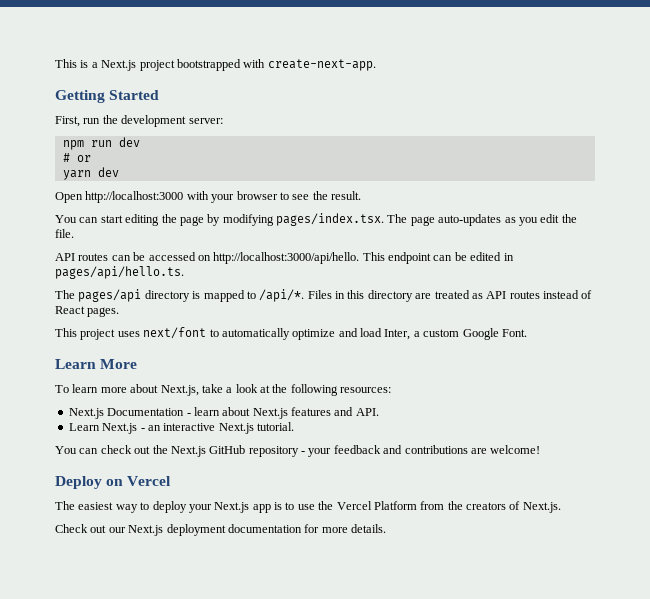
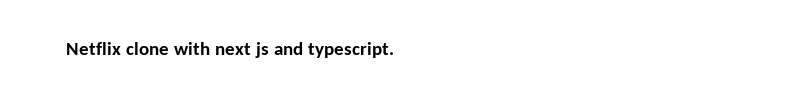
- This is a Next.js project bootstrapped with create-next-app.
- Getting Started
- First, run the development server:
- npm run dev
- # or
- yarn dev
- Open http://localhost:3000 with your browser to see the result.
- You can start editing the page by modifying pages/index.tsx. The page auto-updates as you edit the file.
- API routes can be accessed on http://localhost:3000/api/hello. This endpoint can be edited in pages/api/hello.ts.
- The pages/api directory is mapped to /api/*. Files in this directory are treated as API routes instead of React pages.
- This project uses next/font to automatically optimize and load Inter, a custom Google Font.
- Learn More
- To learn more about Next.js, take a look at the following resources:
- Next.js Documentation - learn about Next.js features and API.
- Learn Next.js - an interactive Next.js tutorial.
- You can check out the Next.js GitHub repository - your feedback and contributions are welcome!
- Deploy on Vercel
- The easiest way to deploy your Next.js app is to use the Vercel Platform from the creators of Next.js.
- Check out our Next.js deployment documentation for more details.
+ Netflix clone with next js and typescript.

